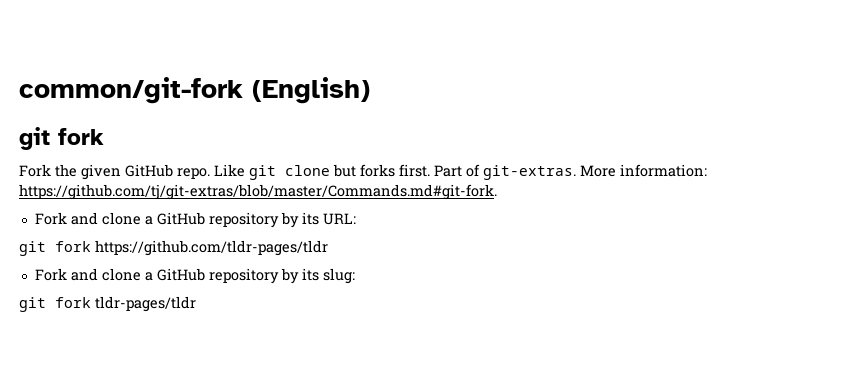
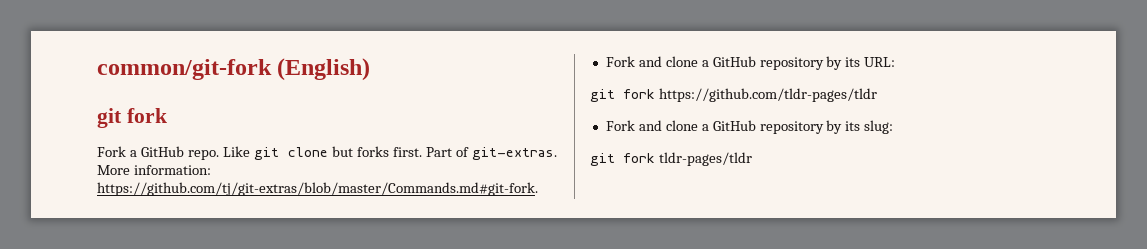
- Fork the given GitHub repo.
+ Fork a GitHub repo.

